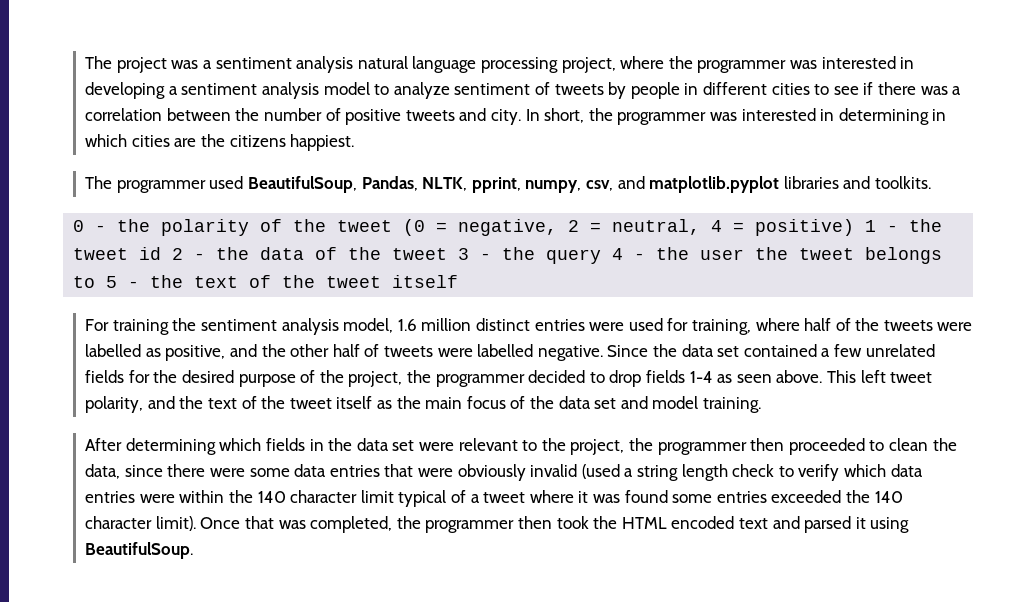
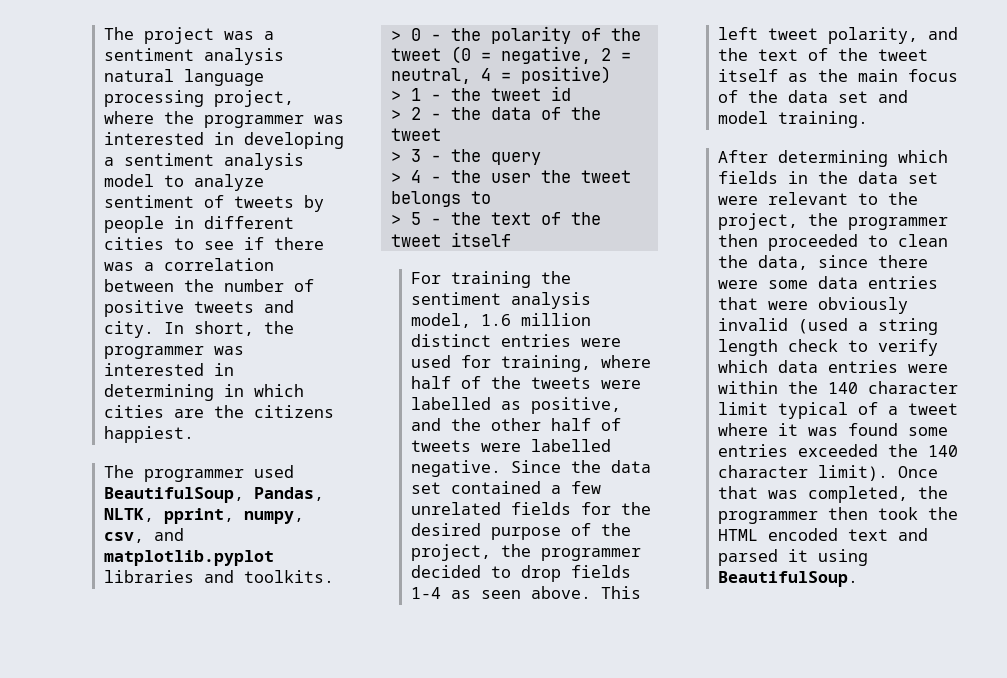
- 0 - the polarity of the tweet (0 = negative, 2 = neutral, 4 = positive) 1 - the tweet id 2 - the data of the tweet 3 - the query 4 - the user the tweet belongs to 5 - the text of the tweet itself
+ > 0 - the polarity of the tweet (0 = negative, 2 = neutral, 4 = positive)
+ > 1 - the tweet id
+ > 2 - the data of the tweet
+ > 3 - the query
+ > 4 - the user the tweet belongs to
+ > 5 - the text of the tweet itself

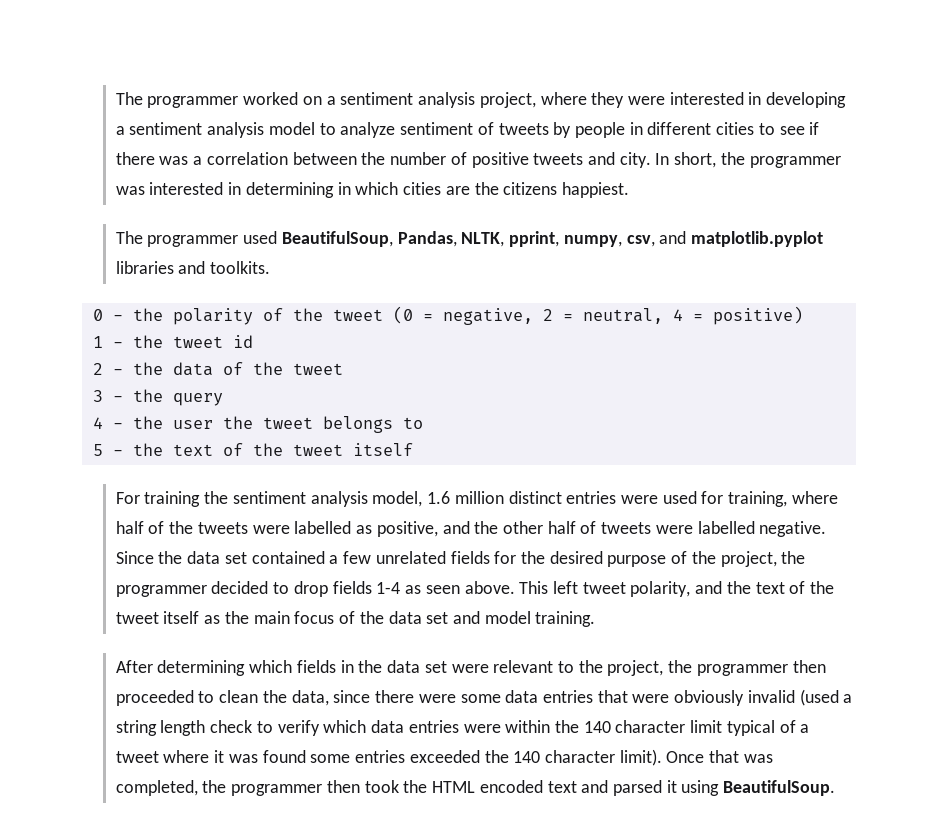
- The project was a sentiment analysis natural language processing project, where the programmer was interested in developing a sentiment analysis model to analyze sentiment of tweets by people in different cities to see if there was a correlation between the number of positive tweets and city.
+ The programmer worked on a sentiment analysis project, where they were interested in developing a sentiment analysis model to analyze sentiment of tweets by people in different cities to see if there was a correlation between the number of positive tweets and city.
- > 0 - the polarity of the tweet (0 = negative, 2 = neutral, 4 = positive)
+ 0 - the polarity of the tweet (0 = negative, 2 = neutral, 4 = positive)
- > 1 - the tweet id
+ 1 - the tweet id
- > 2 - the data of the tweet
+ 2 - the data of the tweet
- > 3 - the query
+ 3 - the query
- > 4 - the user the tweet belongs to
+ 4 - the user the tweet belongs to
- > 5 - the text of the tweet itself
+ 5 - the text of the tweet itself

